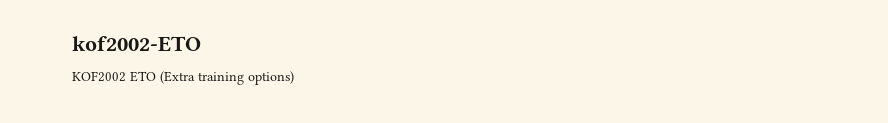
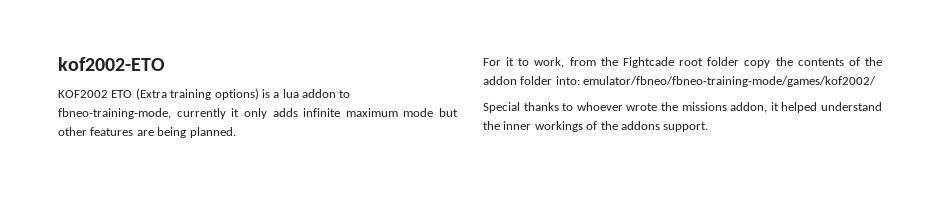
- KOF2002 ETO (Extra training options)
+ KOF2002 ETO (Extra training options) is a lua addon to fbneo-training-mode, currently it only adds infinite maximum mode but other features are being planned.
+ For it to work, from the Fightcade root folder copy the contents of the addon folder into: emulator/fbneo/fbneo-training-mode/games/kof2002/
+ Special thanks to whoever wrote the missions addon, it helped understand the inner workings of the addons support.

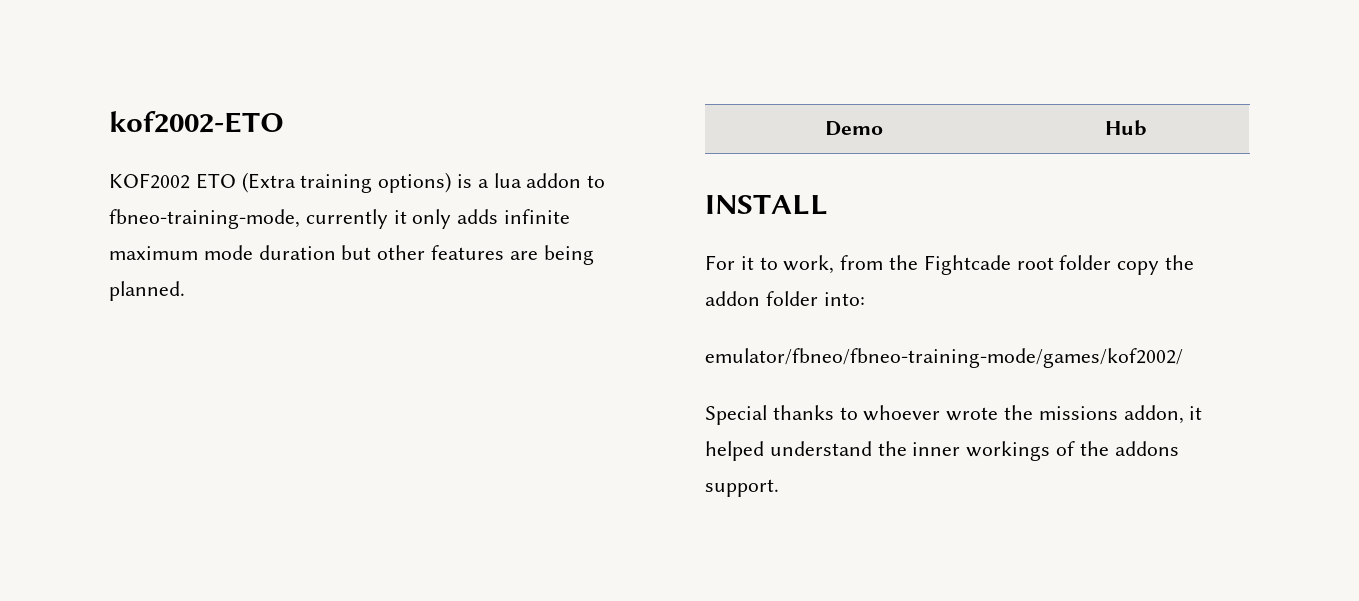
- KOF2002 ETO (Extra training options) is a lua addon to fbneo-training-mode, currently it only adds infinite maximum mode but other features are being planned.
+ KOF2002 ETO (Extra training options) is a lua addon to fbneo-training-mode, currently it only adds infinite maximum mode duration but other features are being planned.
+ Demo | Hub
+ INSTALL
- For it to work, from the Fightcade root folder copy the contents of the addon folder into: emulator/fbneo/fbneo-training-mode/games/kof2002/
+ For it to work, from the Fightcade root folder copy the addon folder into:
+ emulator/fbneo/fbneo-training-mode/games/kof2002/

